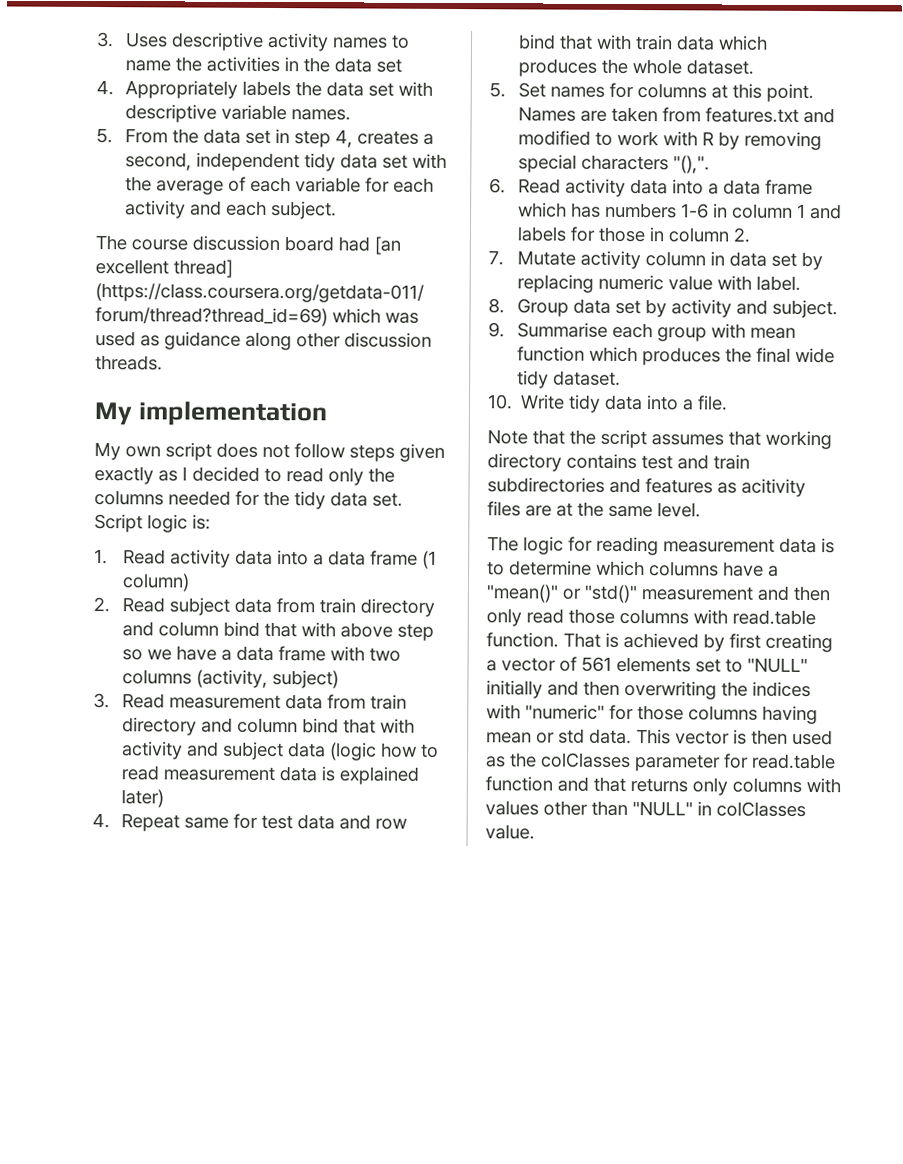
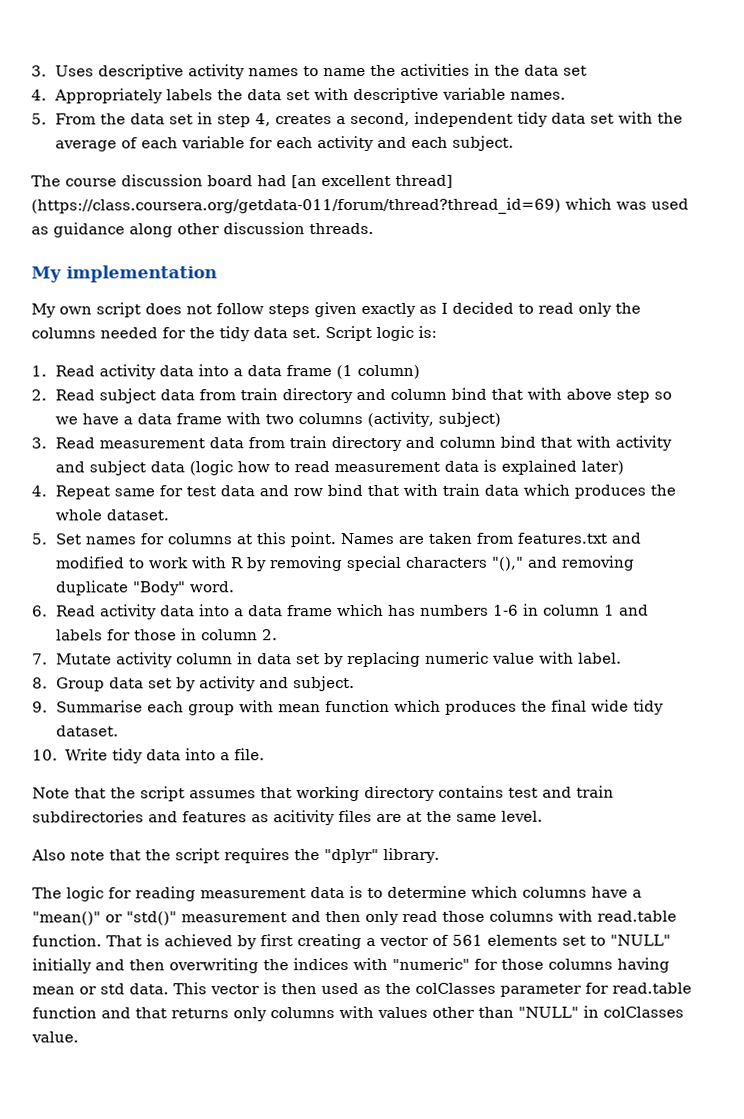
- Names are taken from features.txt and modified to work with R by removing special characters "(),".
+ Names are taken from features.txt and modified to work with R by removing special characters "()," and removing duplicate "Body" word.
+ Also note that the script requires the "dplyr" library.

